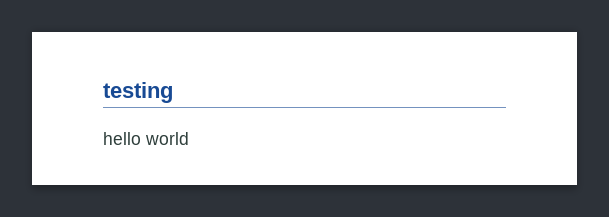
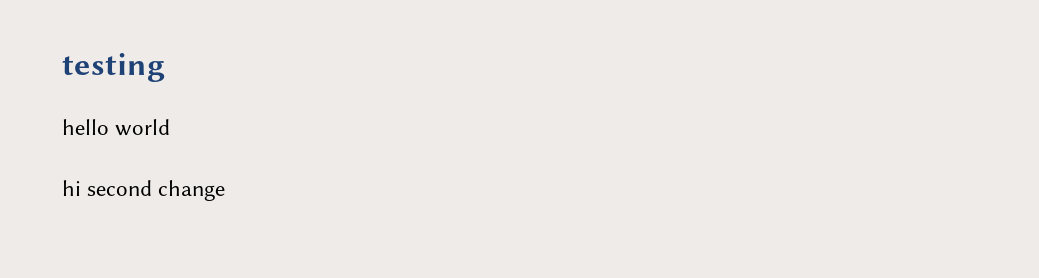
+ hi second change

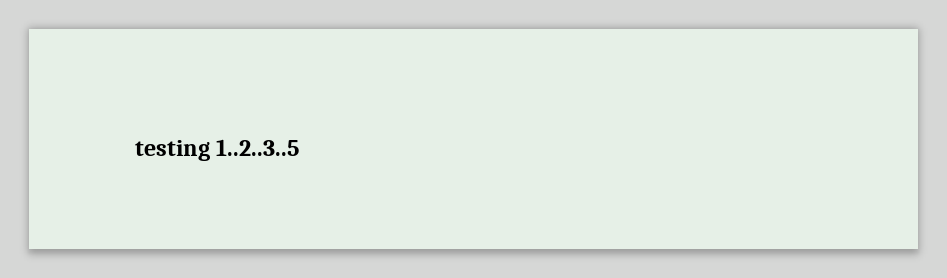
- testing
- hello world
- hi second change
+ testing 1..2..3..5

